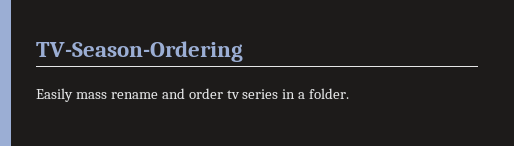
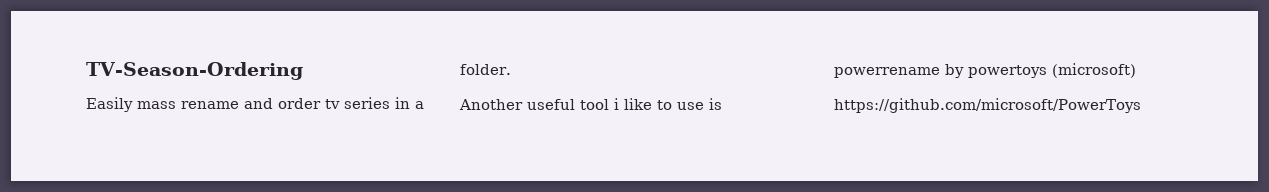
+ Another useful tool i like to use is powerrename by powertoys (microsoft)
+ https://github.com/microsoft/PowerToys

